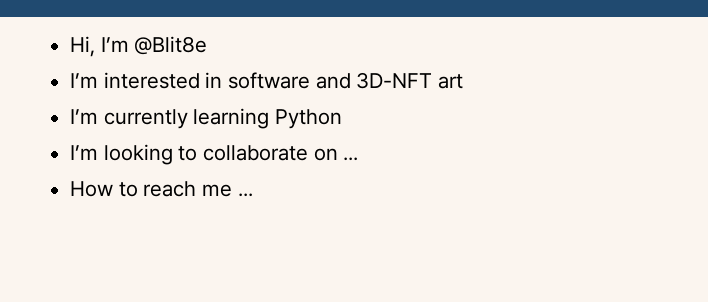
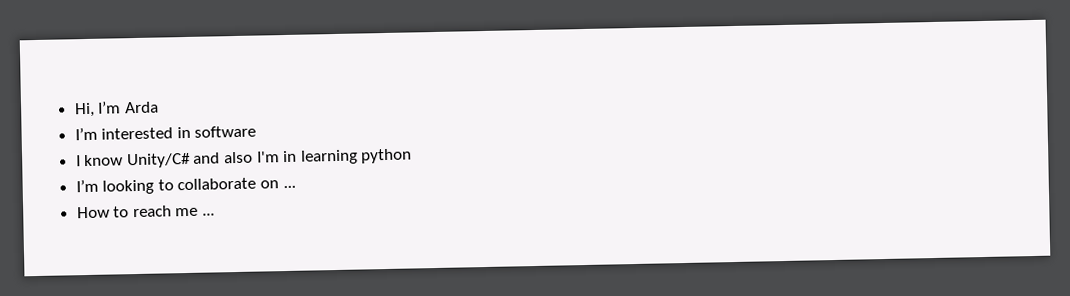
- Hi, I’m @Blit8e
+ Hi, I’m Arda
- I’m interested in software and 3D-NFT art
- I’m currently learning Python
+ I’m interested in software
+ I know Unity/C# and also I'm in learning python

